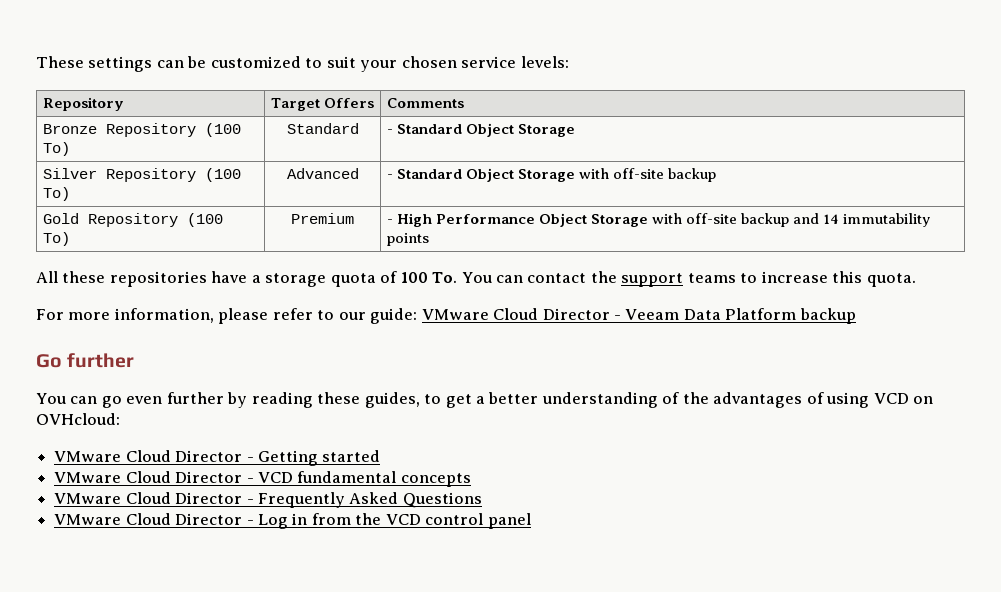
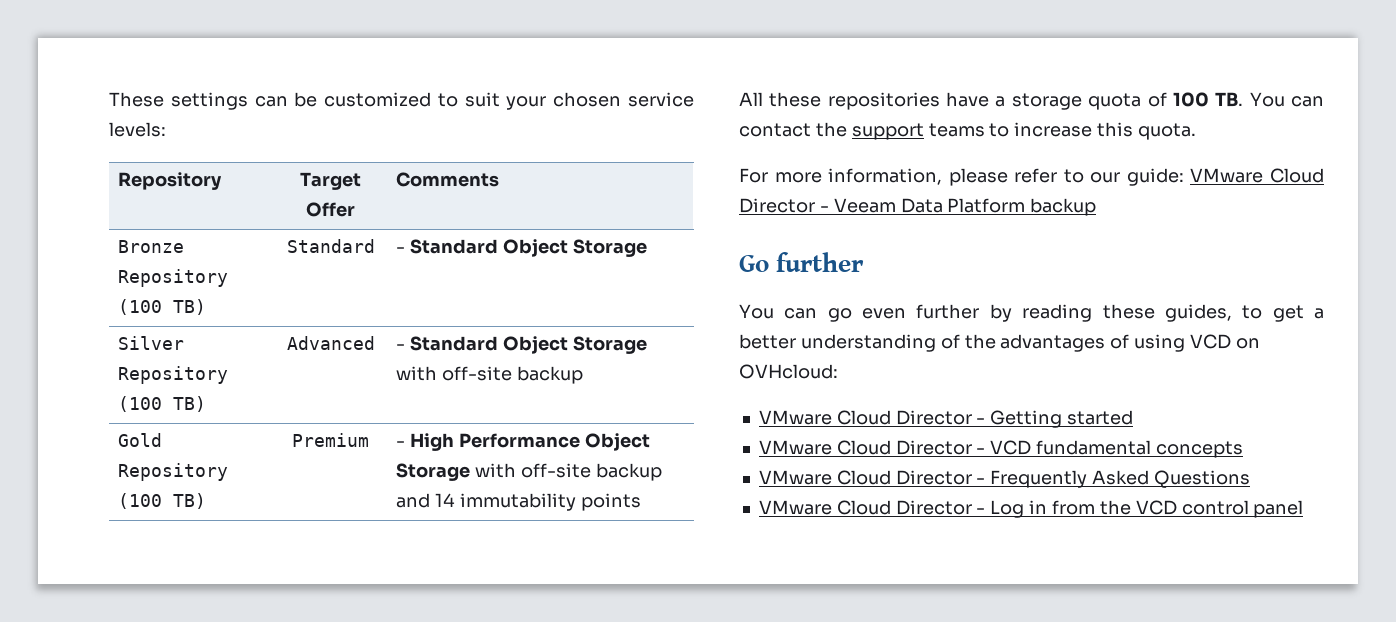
- Repository | Target Offers | Comments
+ Repository | Target Offer | Comments
- Bronze Repository (100 To) | Standard | - Standard Object Storage
+ Bronze Repository (100 TB) | Standard | - Standard Object Storage
- Silver Repository (100 To) | Advanced | - Standard Object Storage with off-site backup
+ Silver Repository (100 TB) | Advanced | - Standard Object Storage with off-site backup
- Gold Repository (100 To) | Premium | - High Performance Object Storage with off-site backup and 14 immutability points
+ Gold Repository (100 TB) | Premium | - High Performance Object Storage with off-site backup and 14 immutability points
- All these repositories have a storage quota of 100 To. You can contact the support teams to increase this quota.
+ All these repositories have a storage quota of 100 TB. You can contact the support teams to increase this quota.

